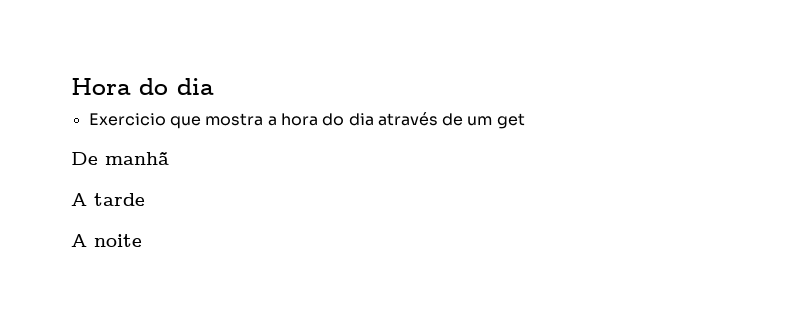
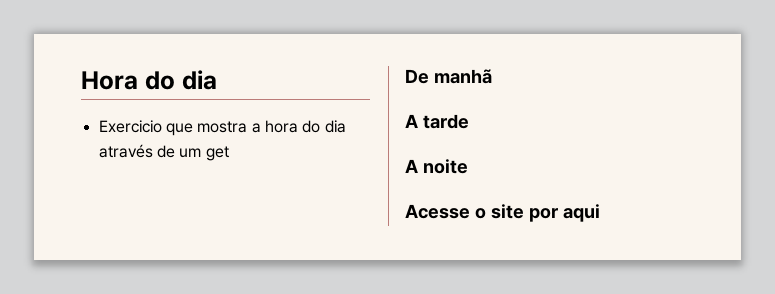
+ Acesse o site por aqui

